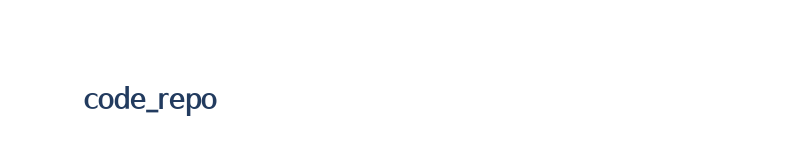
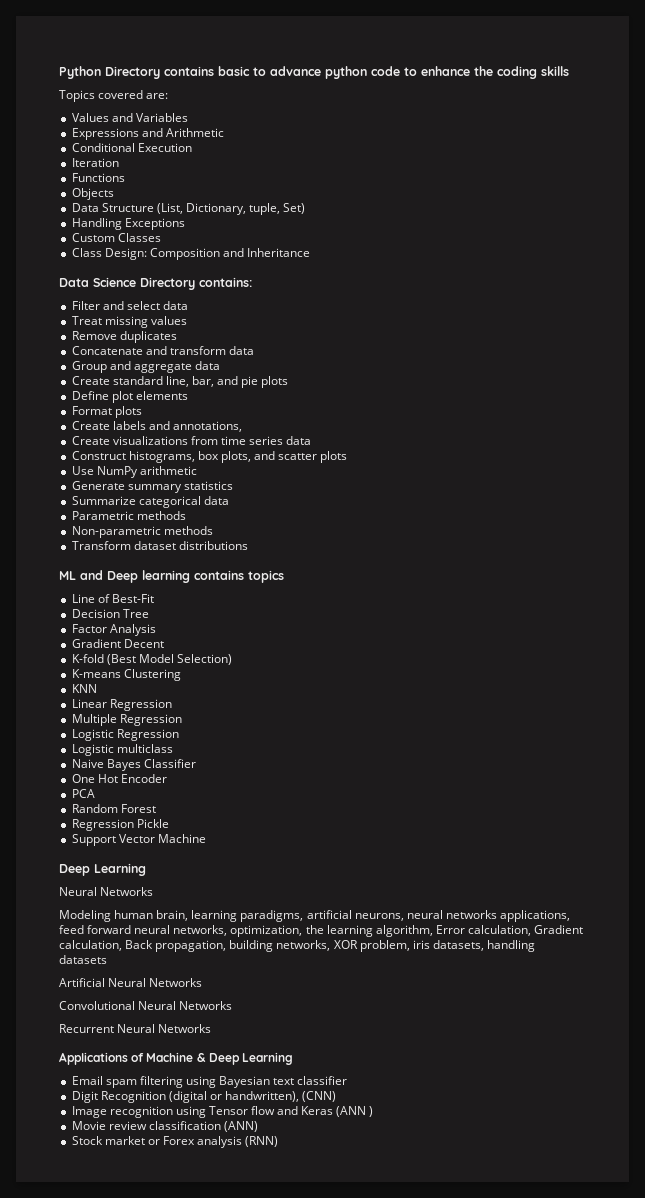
- code_repo
+ Python Directory contains basic to advance python code to enhance the coding skills
+ Topics covered are:
+ Values and Variables
+ Expressions and Arithmetic
+ Conditional Execution
+ Iteration
+ Functions
+ Objects
+ Data Structure (List, Dictionary, tuple, Set)
+ Handling Exceptions
+ Custom Classes
+ Class Design: Composition and Inheritance
+ Data Science Directory contains:
+ Filter and select data
+ Treat missing values
+ Remove duplicates
+ Concatenate and transform data
+ Group and aggregate data
+ Create standard line, bar, and pie plots
+ Define plot elements
+ Format plots
+ Create labels and annotations,
+ Create visualizations from time series data
+ Construct histograms, box plots, and scatter plots
+ Use NumPy arithmetic
+ Generate summary statistics
+ Summarize categorical data
+ Parametric methods
+ Non-parametric methods
+ Transform dataset distributions
+ ML and Deep learning contains topics
+ Line of Best-Fit
+ Decision Tree
+ Factor Analysis
+ Gradient Decent
+ K-fold (Best Model Selection)
+ K-means Clustering
+ KNN
+ Linear Regression
+ Multiple Regression
+ Logistic Regression
+ Logistic multiclass
+ Naive Bayes Classifier
+ One Hot Encoder
+ PCA
+ Random Forest
+ Regression Pickle
+ Support Vector Machine
+ Deep Learning
+ Neural Networks
+ Modeling human brain, learning paradigms, artificial neurons, neural networks applications, feed forward neural networks, optimization, the learning algorithm, Error calculation, Gradient calculation, Back propagation, building networks, XOR problem, iris datasets, handling datasets
+ Artificial Neural Networks
+ Convolutional Neural Networks
+ Recurrent Neural Networks
+ Applications of Machine & Deep Learning
+ Email spam filtering using Bayesian text classifier
+ Digit Recognition (digital or handwritten), (CNN)
+ Image recognition using Tensor flow and Keras (ANN )
+ Movie review classification (ANN)
+ Stock market or Forex analysis (RNN)

